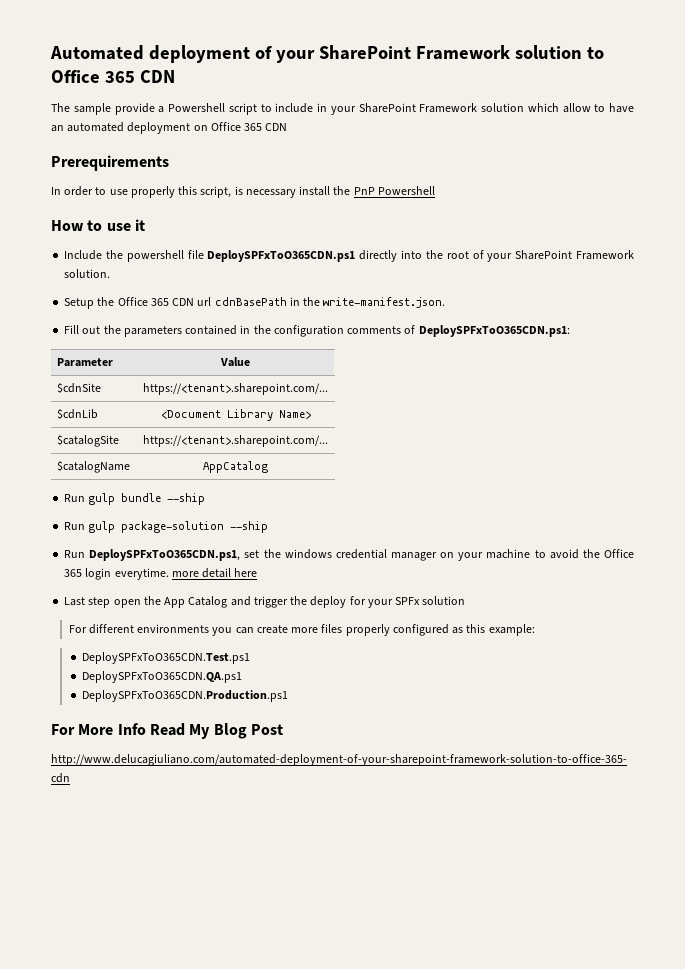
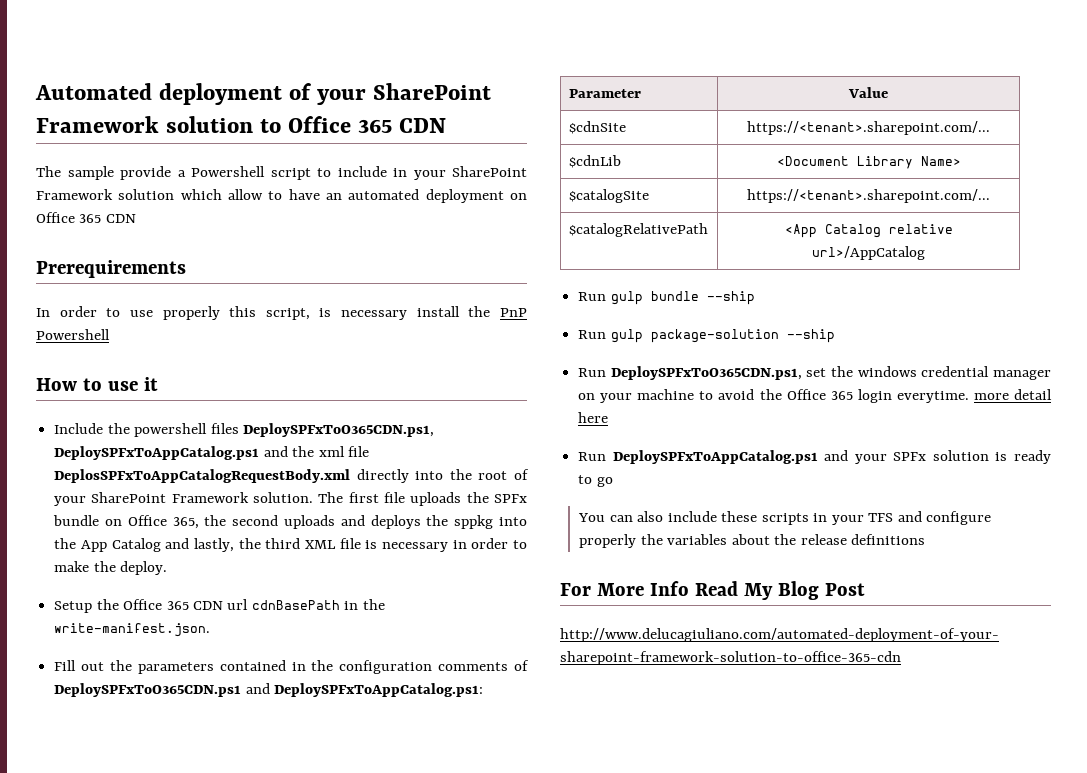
- Include the powershell file DeploySPFxToO365CDN.ps1 directly into the root of your SharePoint Framework solution.
+ Include the powershell files DeploySPFxToO365CDN.ps1, DeploySPFxToAppCatalog.ps1 and the xml file DeplosSPFxToAppCatalogRequestBody.xml directly into the root of your SharePoint Framework solution. The first file uploads the SPFx bundle on Office 365, the second uploads and deploys the sppkg into the App Catalog and lastly, the third XML file is necessary in order to make the deploy.
- Fill out the parameters contained in the configuration comments of DeploySPFxToO365CDN.ps1:
+ Fill out the parameters contained in the configuration comments of DeploySPFxToO365CDN.ps1 and DeploySPFxToAppCatalog.ps1:
- $catalogName | AppCatalog
+ $catalogRelativePath | <App Catalog relative url>/AppCatalog
- Last step open the App Catalog and trigger the deploy for your SPFx solution
- For different environments you can create more files properly configured as this example:
- DeploySPFxToO365CDN.Test.ps1
- DeploySPFxToO365CDN.QA.ps1
- DeploySPFxToO365CDN.Production.ps1
+ Run DeploySPFxToAppCatalog.ps1 and your SPFx solution is ready to go
+ You can also include these scripts in your TFS and configure properly the variables about the release definitions

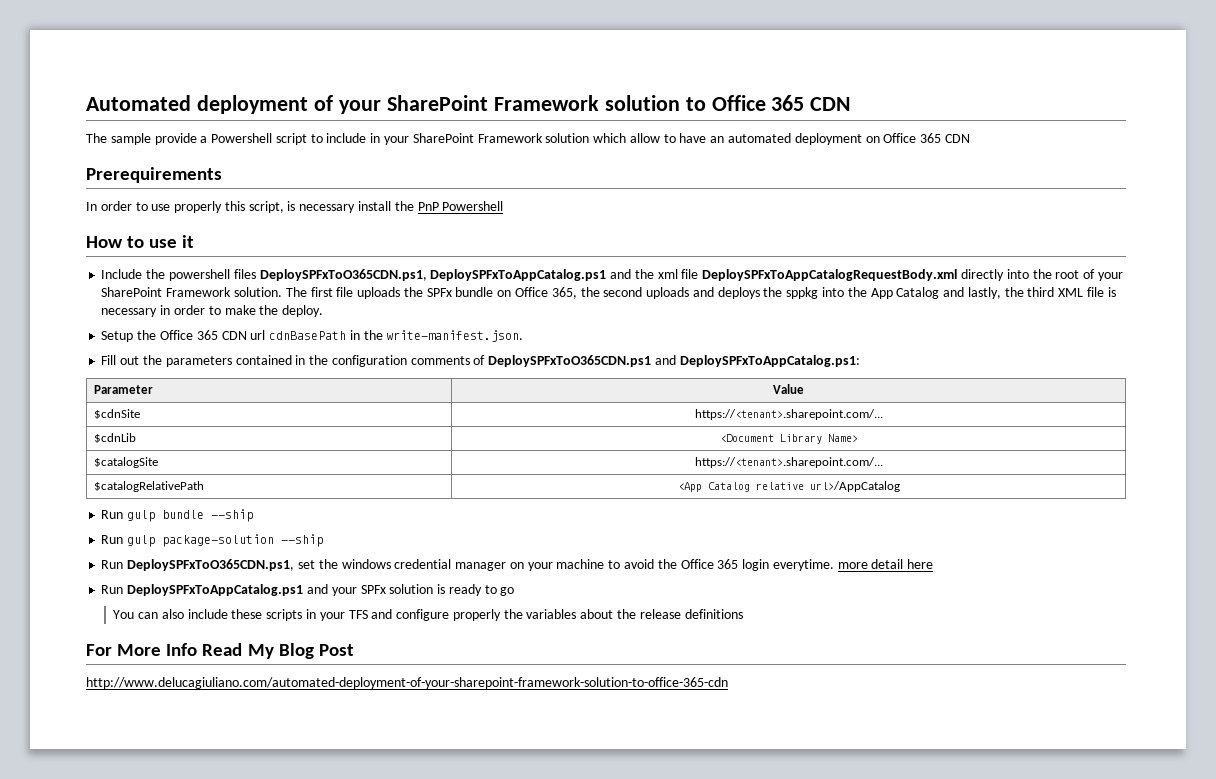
- Include the powershell files DeploySPFxToO365CDN.ps1, DeploySPFxToAppCatalog.ps1 and the xml file DeplosSPFxToAppCatalogRequestBody.xml directly into the root of your SharePoint Framework solution.
+ Include the powershell files DeploySPFxToO365CDN.ps1, DeploySPFxToAppCatalog.ps1 and the xml file DeploySPFxToAppCatalogRequestBody.xml directly into the root of your SharePoint Framework solution.

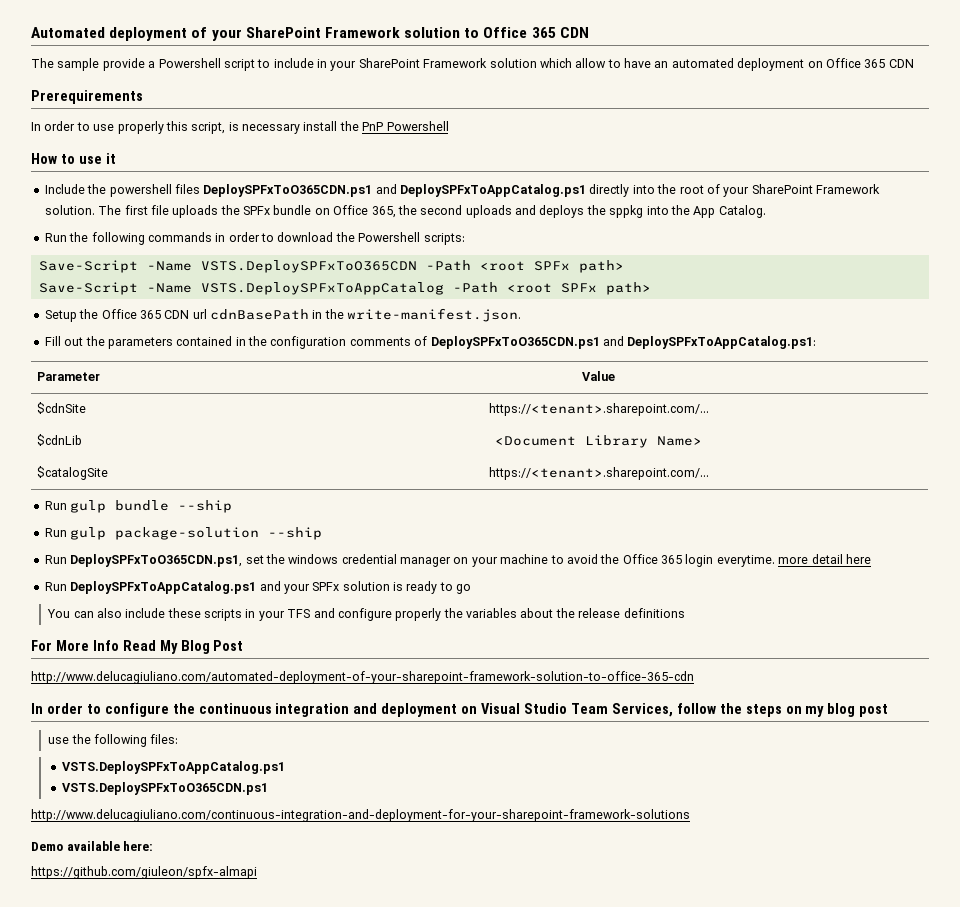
- Include the powershell files DeploySPFxToO365CDN.ps1, DeploySPFxToAppCatalog.ps1 and the xml file DeploySPFxToAppCatalogRequestBody.xml directly into the root of your SharePoint Framework solution.
+ Include the powershell files DeploySPFxToO365CDN.ps1 and DeploySPFxToAppCatalog.ps1 directly into the root of your SharePoint Framework solution.
- The first file uploads the SPFx bundle on Office 365, the second uploads and deploys the sppkg into the App Catalog and lastly, the third XML file is necessary in order to make the deploy.
+ The first file uploads the SPFx bundle on Office 365, the second uploads and deploys the sppkg into the App Catalog.
+ Run the following commands in order to download the Powershell scripts:
+ Save-Script -Name VSTS.DeploySPFxToO365CDN -Path <root SPFx path>
+ Save-Script -Name VSTS.DeploySPFxToAppCatalog -Path <root SPFx path>
- $catalogRelativePath | <App Catalog relative url>/AppCatalog
+ In order to configure the continuous integration and deployment on Visual Studio Team Services, follow the steps on my blog post
+ use the following files:
+ VSTS.DeploySPFxToAppCatalog.ps1
+ VSTS.DeploySPFxToO365CDN.ps1
+ http://www.delucagiuliano.com/continuous-integration-and-deployment-for-your-sharepoint-framework-solutions
+ Demo available here:
+ https://github.com/giuleon/spfx-almapi

